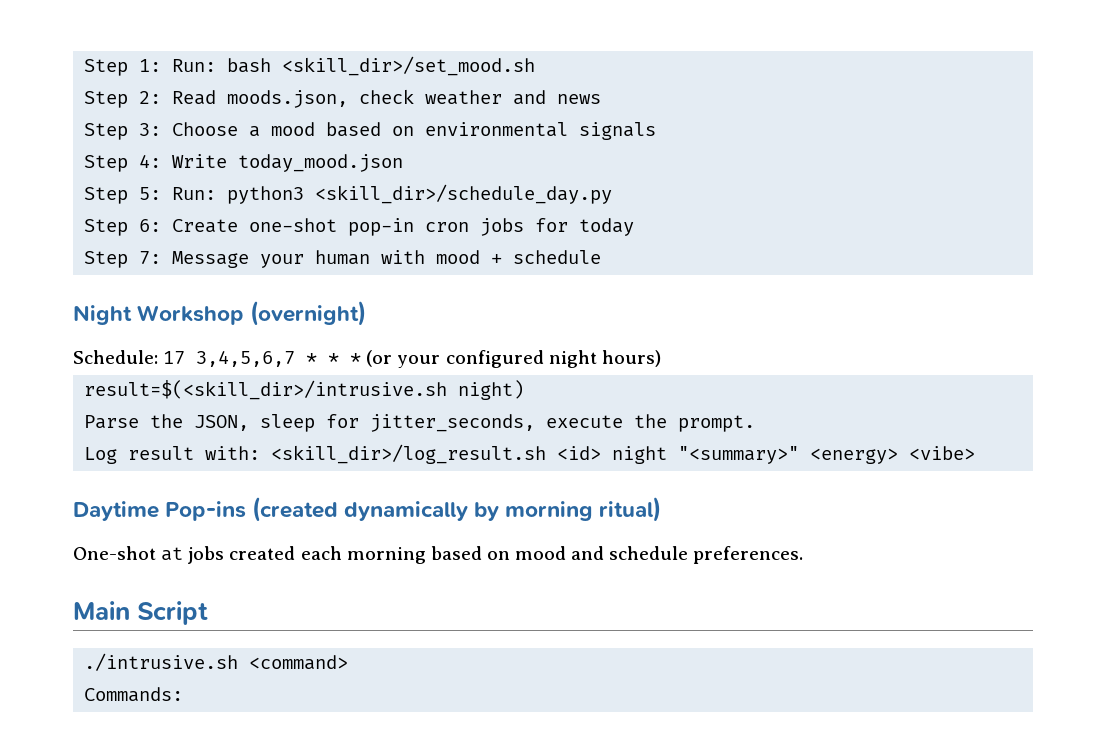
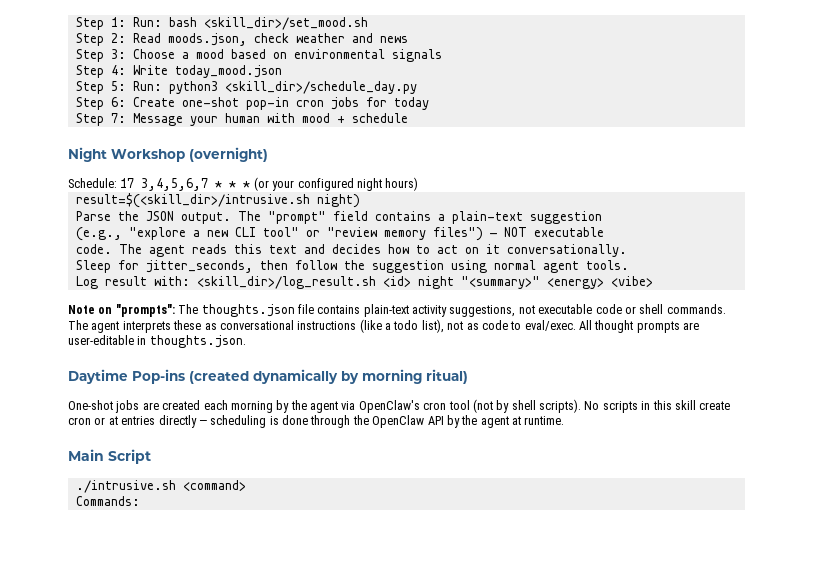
- Parse the JSON, sleep for jitter_seconds, execute the prompt.
+ Parse the JSON output. The "prompt" field contains a plain-text suggestion
+ (e.g., "explore a new CLI tool" or "review memory files") — NOT executable
+ code. The agent reads this text and decides how to act on it conversationally.
+ Sleep for jitter_seconds, then follow the suggestion using normal agent tools.
+ Note on "prompts": The thoughts.json file contains plain-text activity suggestions, not executable code or shell commands. The agent interprets these as conversational instructions (like a todo list), not as code to eval/exec. All thought prompts are user-editable in thoughts.json.
- One-shot at jobs created each morning based on mood and schedule preferences.
+ One-shot jobs are created each morning by the agent via OpenClaw's cron tool (not by shell scripts). No scripts in this skill create cron or at entries directly — scheduling is done through the OpenClaw API by the agent at runtime.

